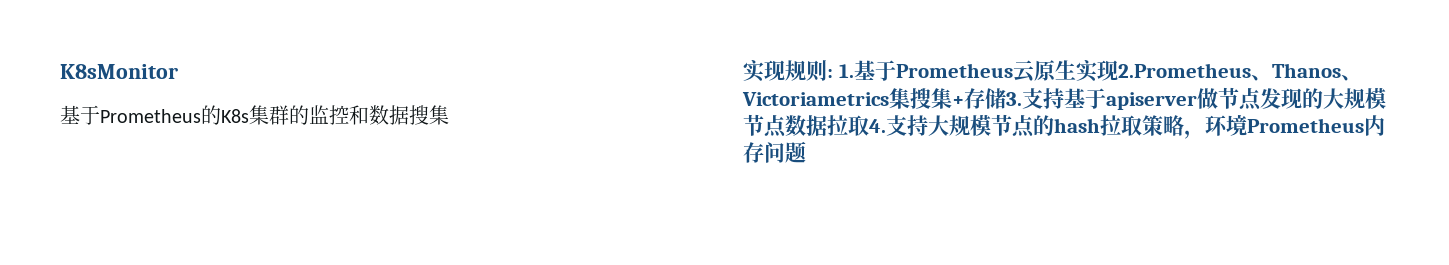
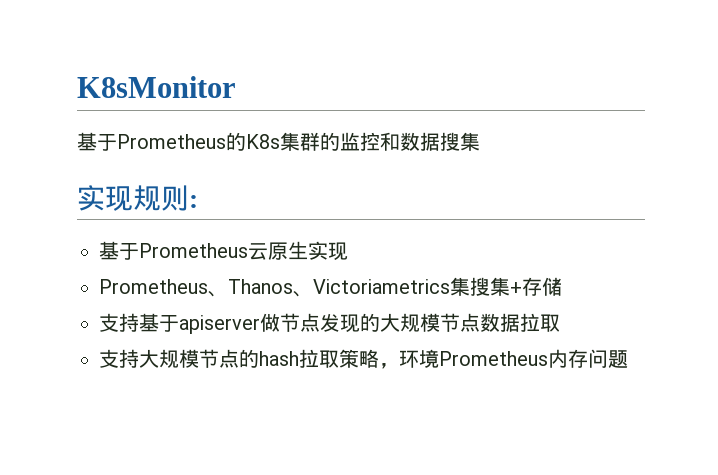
- 实现规则: 1.基于Prometheus云原生实现2.Prometheus、Thanos、Victoriametrics集搜集+存储3.支持基于apiserver做节点发现的大规模节点数据拉取4.支持大规模节点的hash拉取策略，环境Prometheus内存问题
+ 实现规则:
+ 基于Prometheus云原生实现
+ Prometheus、Thanos、Victoriametrics集搜集+存储
+ 支持基于apiserver做节点发现的大规模节点数据拉取
+ 支持大规模节点的hash拉取策略，环境Prometheus内存问题

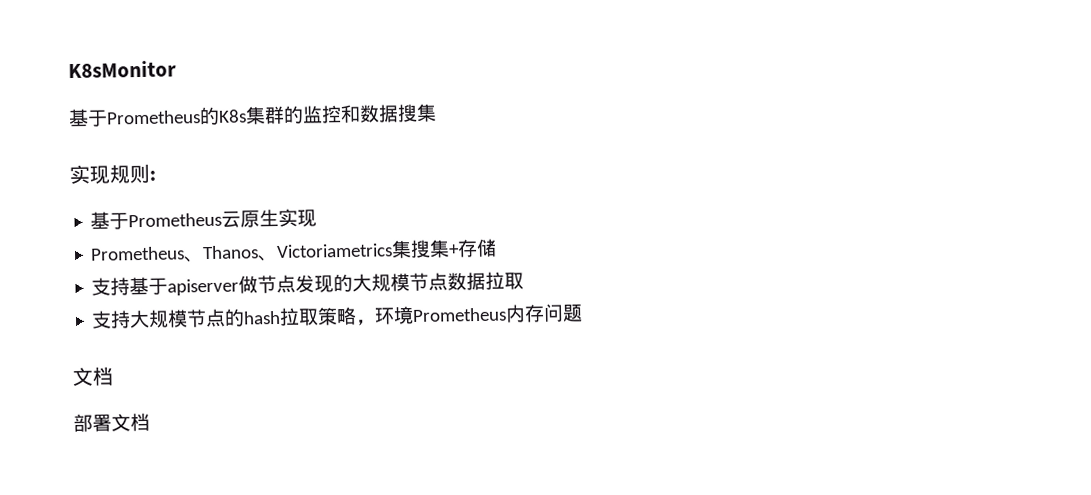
  支持大规模节点的hash拉取策略，环境Prometheus内存问题
+ 文档
+ 部署文档

